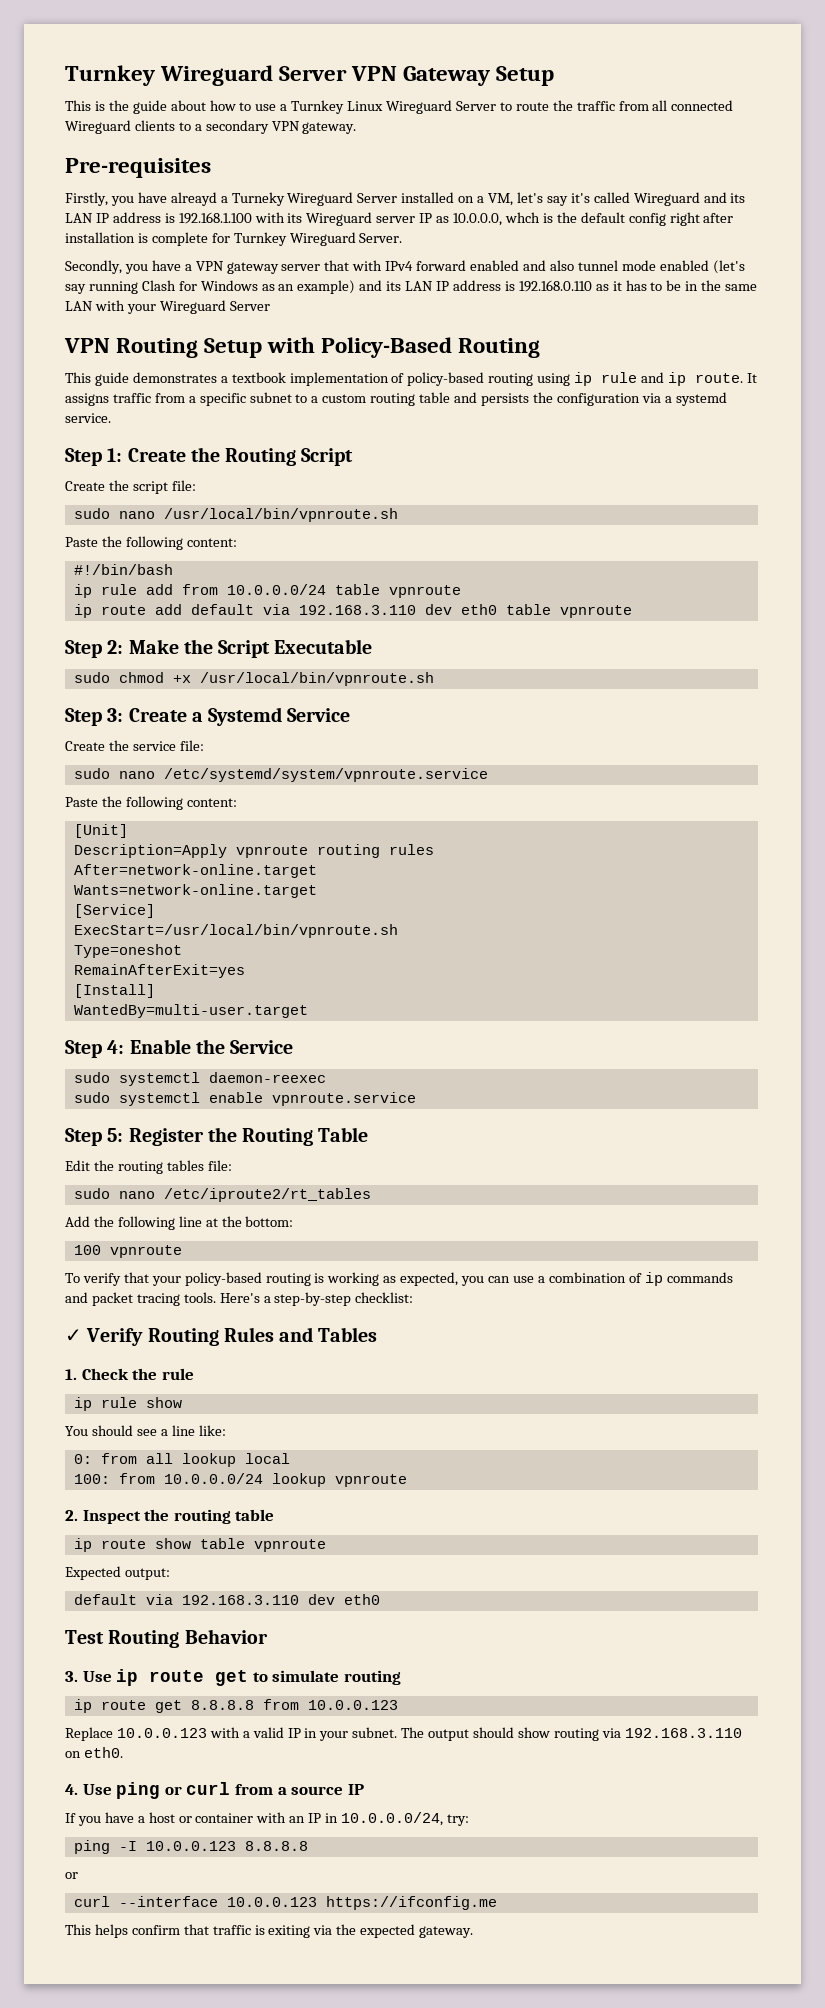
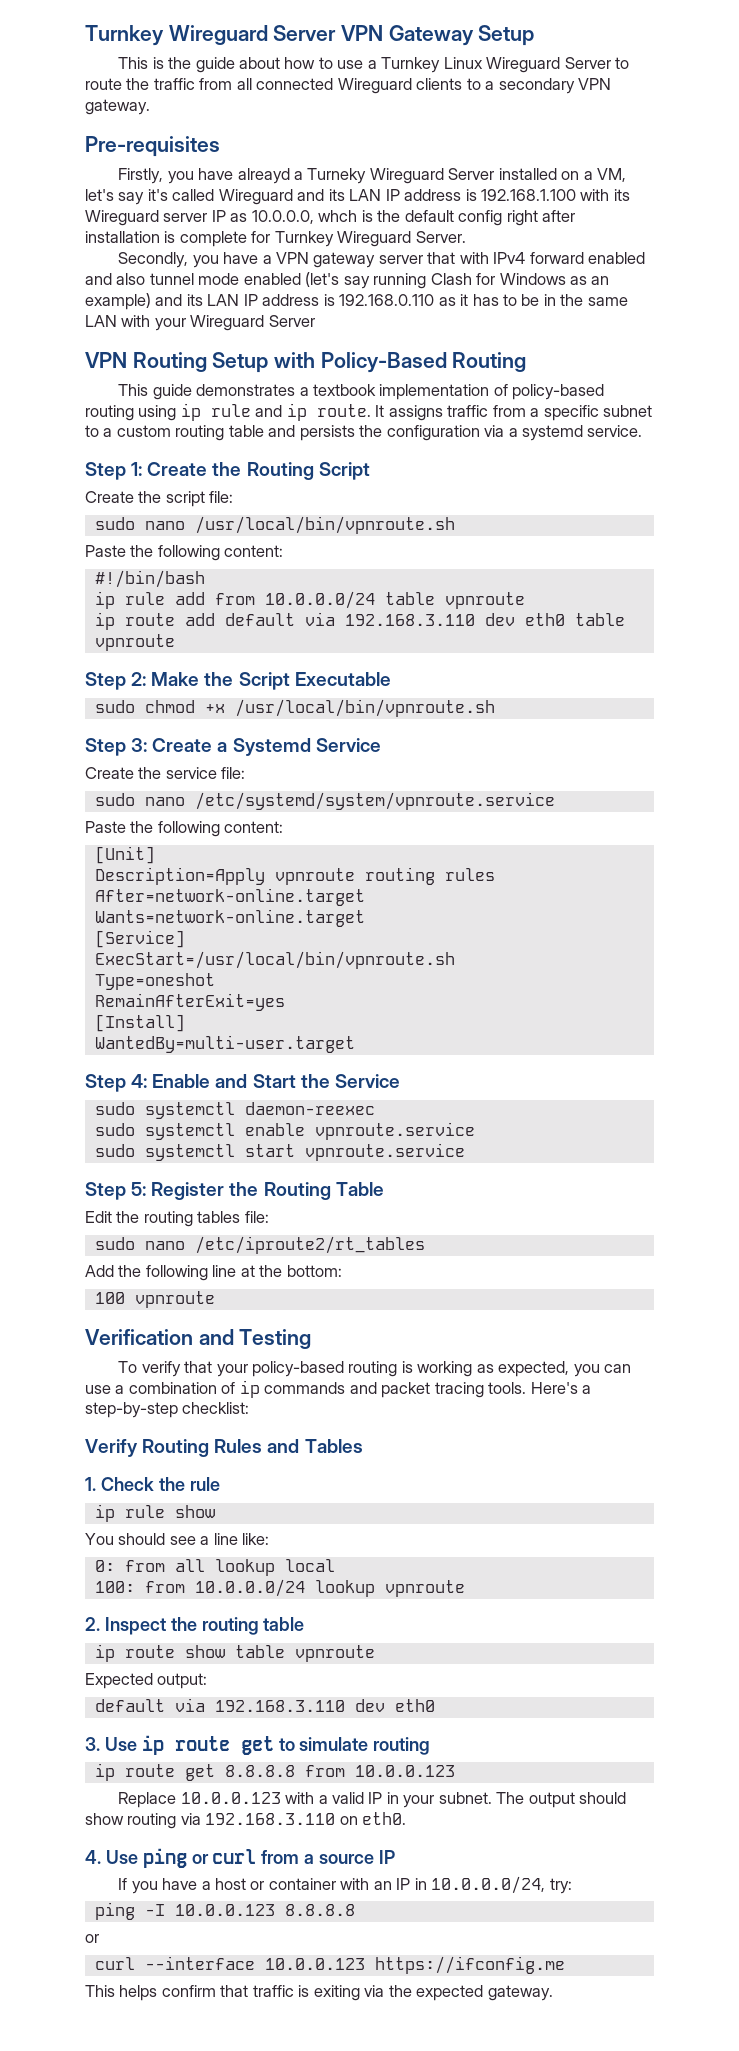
- Step 4: Enable the Service
+ Step 4: Enable and Start the Service
+ sudo systemctl start vpnroute.service
+ Verification and Testing
- ✓ Verify Routing Rules and Tables
+ Verify Routing Rules and Tables
- Test Routing Behavior

